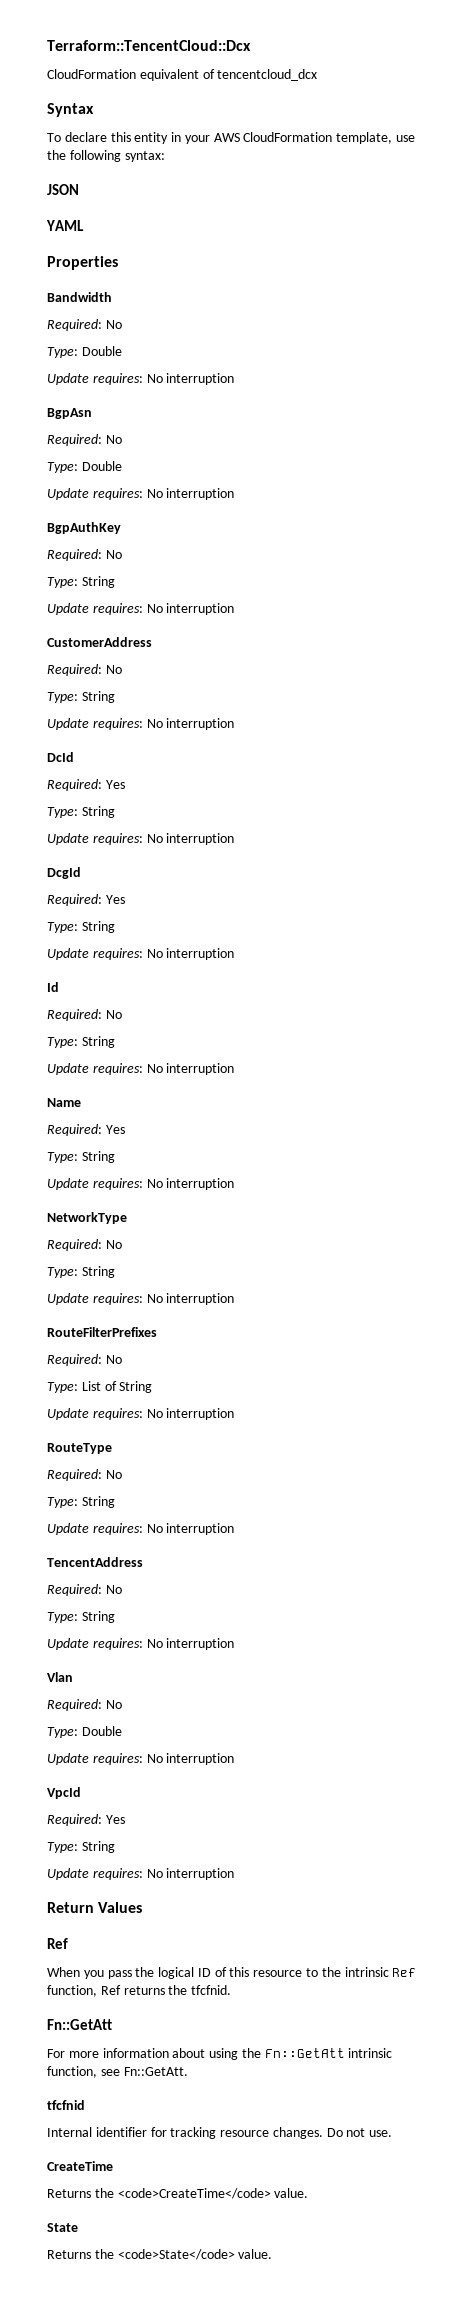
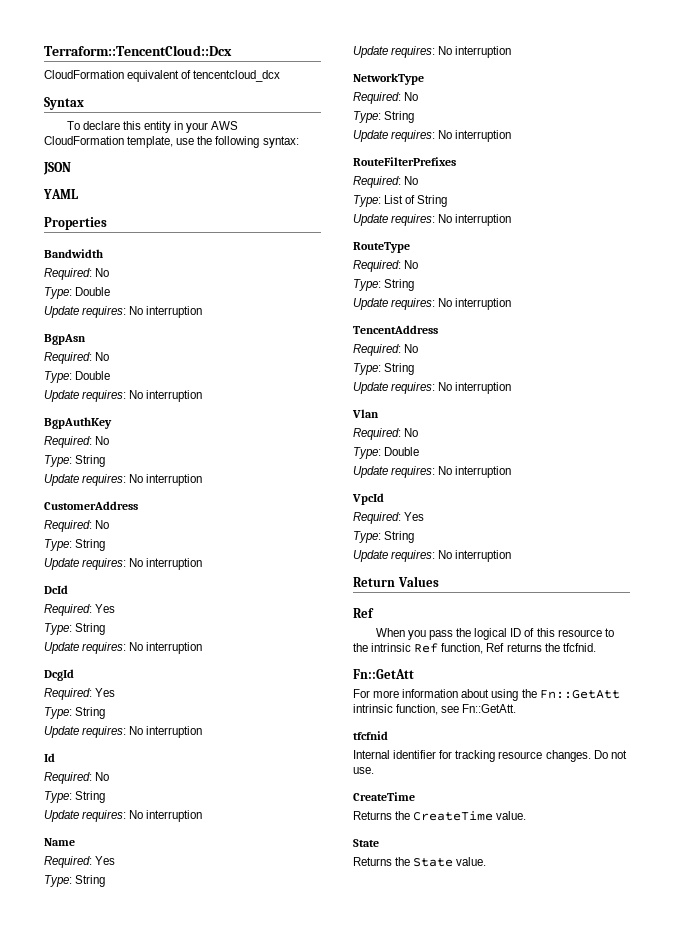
- Returns the <code>CreateTime</code> value.
+ Returns the CreateTime value.
- Returns the <code>State</code> value.
+ Returns the State value.

